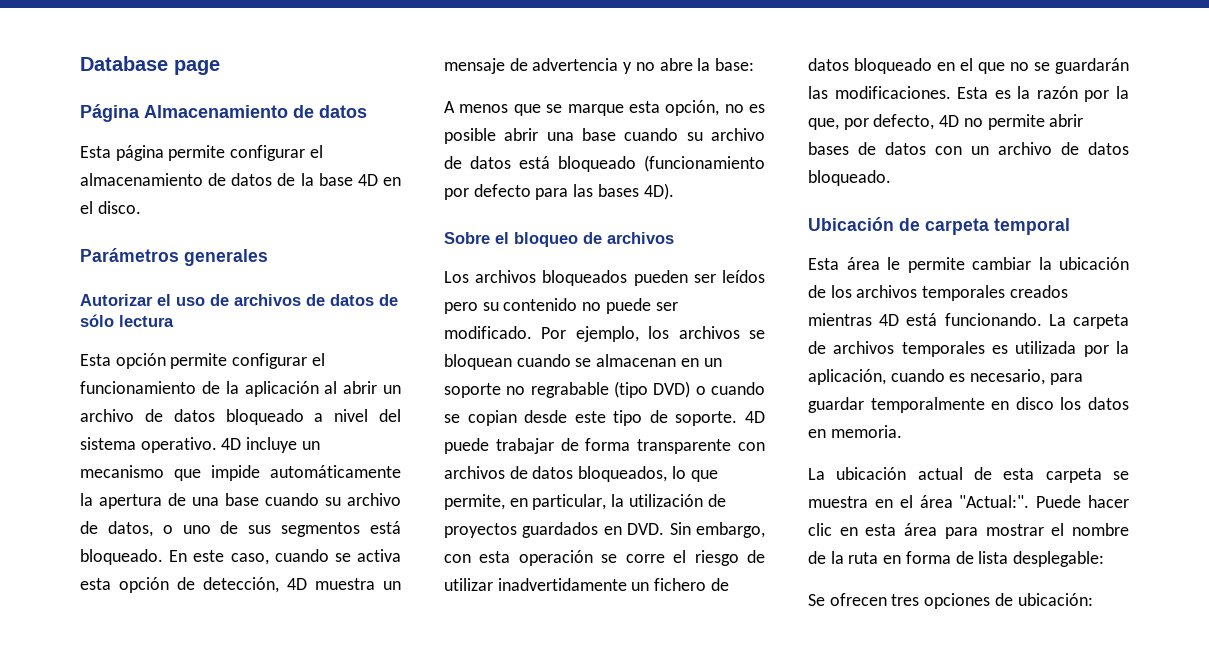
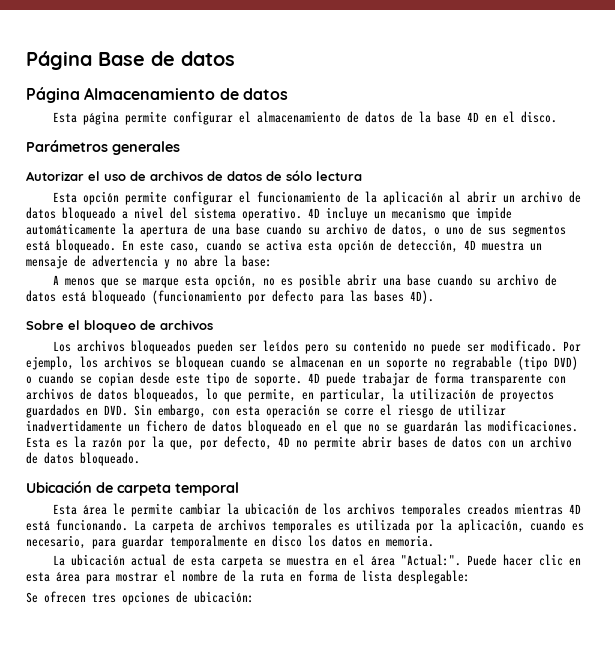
- Database page
+ Página Base de datos

